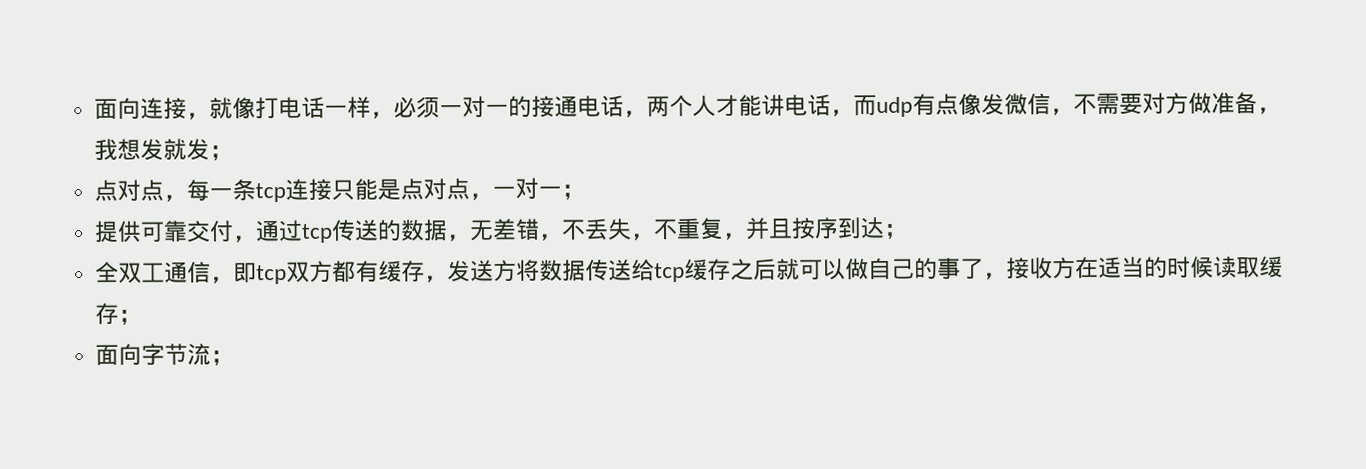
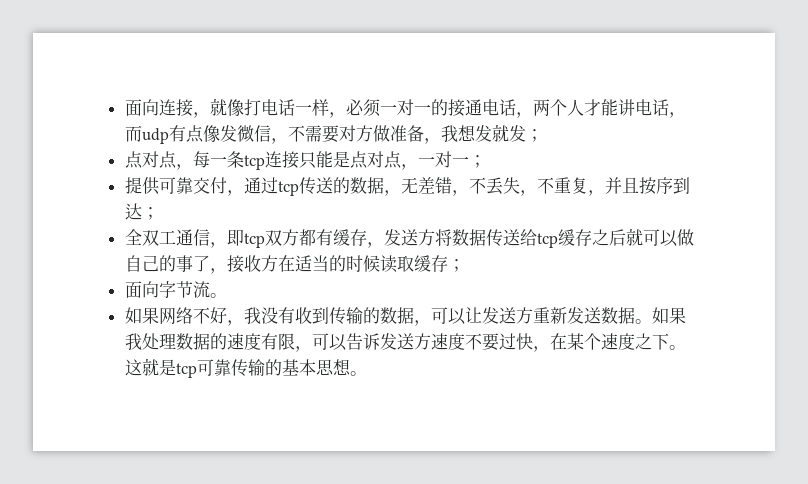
- 面向字节流；
+ 面向字节流。
+ 如果网络不好，我没有收到传输的数据，可以让发送方重新发送数据。如果我处理数据的速度有限，可以告诉发送方速度不要过快，在某个速度之下。这就是tcp可靠传输的基本思想。

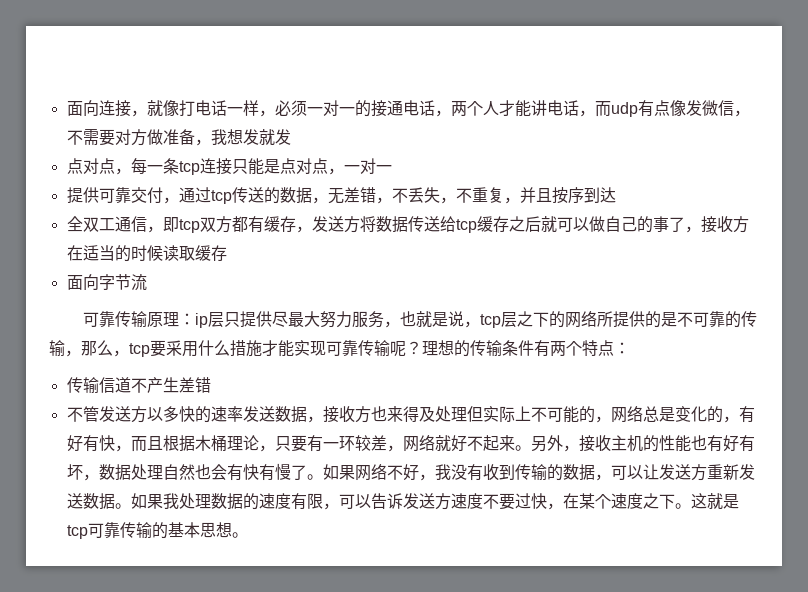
- 面向连接，就像打电话一样，必须一对一的接通电话，两个人才能讲电话，而udp有点像发微信，不需要对方做准备，我想发就发；
+ 面向连接，就像打电话一样，必须一对一的接通电话，两个人才能讲电话，而udp有点像发微信，不需要对方做准备，我想发就发
- 点对点，每一条tcp连接只能是点对点，一对一；
+ 点对点，每一条tcp连接只能是点对点，一对一
- 提供可靠交付，通过tcp传送的数据，无差错，不丢失，不重复，并且按序到达；
+ 提供可靠交付，通过tcp传送的数据，无差错，不丢失，不重复，并且按序到达
- 全双工通信，即tcp双方都有缓存，发送方将数据传送给tcp缓存之后就可以做自己的事了，接收方在适当的时候读取缓存；
+ 全双工通信，即tcp双方都有缓存，发送方将数据传送给tcp缓存之后就可以做自己的事了，接收方在适当的时候读取缓存
- 面向字节流。
- 如果网络不好，我没有收到传输的数据，可以让发送方重新发送数据。
+ 面向字节流
+ 可靠传输原理：ip层只提供尽最大努力服务，也就是说，tcp层之下的网络所提供的是不可靠的传输，那么，tcp要采用什么措施才能实现可靠传输呢？理想的传输条件有两个特点：
+ 传输信道不产生差错
+ 不管发送方以多快的速率发送数据，接收方也来得及处理但实际上不可能的，网络总是变化的，有好有快，而且根据木桶理论，只要有一环较差，网络就好不起来。另外，接收主机的性能也有好有坏，数据处理自然也会有快有慢了。如果网络不好，我没有收到传输的数据，可以让发送方重新发送数据。

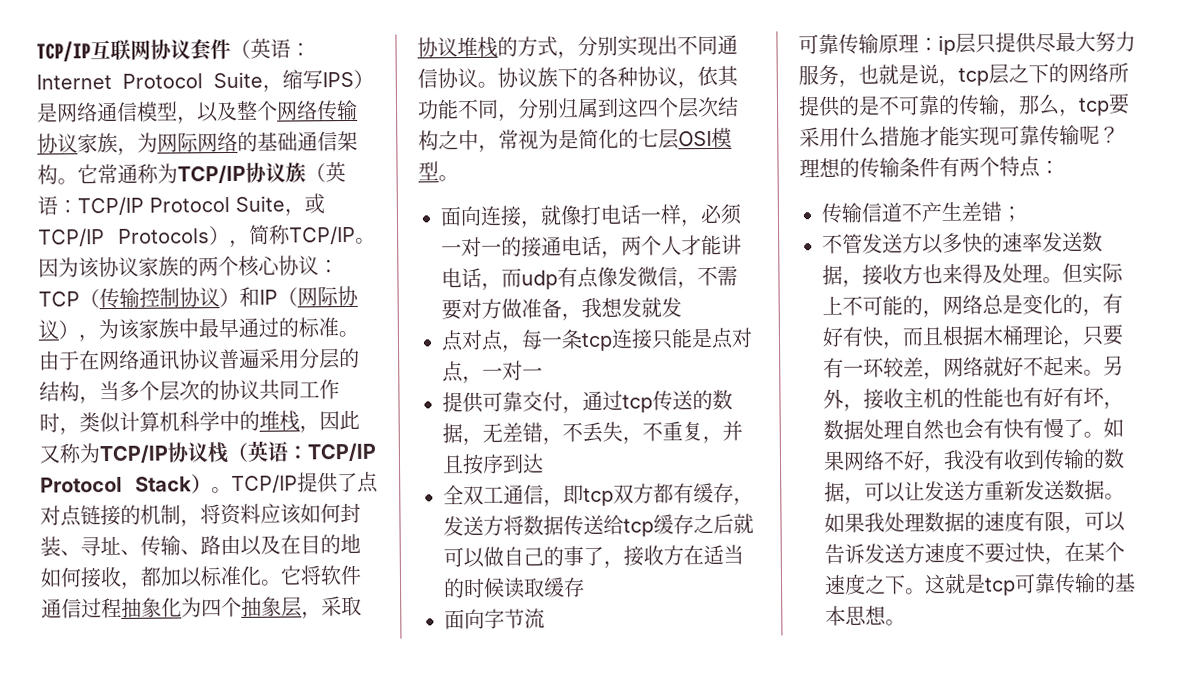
+ TCP/IP互联网协议套件（英语：Internet Protocol Suite，缩写IPS）是网络通信模型，以及整个网络传输协议家族，为网际网络的基础通信架构。它常通称为TCP/IP协议族（英语：TCP/IP Protocol Suite，或TCP/IP Protocols），简称TCP/IP。因为该协议家族的两个核心协议：TCP（传输控制协议）和IP（网际协议），为该家族中最早通过的标准。由于在网络通讯协议普遍采用分层的结构，当多个层次的协议共同工作时，类似计算机科学中的堆栈，因此又称为TCP/IP协议栈（英语：TCP/IP Protocol Stack）。TCP/IP提供了点对点链接的机制，将资料应该如何封装、寻址、传输、路由以及在目的地如何接收，都加以标准化。它将软件通信过程抽象化为四个抽象层，采取协议堆栈的方式，分别实现出不同通信协议。协议族下的各种协议，依其功能不同，分别归属到这四个层次结构之中，常视为是简化的七层OSI模型。
- 传输信道不产生差错
+ 传输信道不产生差错；
- 不管发送方以多快的速率发送数据，接收方也来得及处理但实际上不可能的，网络总是变化的，有好有快，而且根据木桶理论，只要有一环较差，网络就好不起来。
+ 不管发送方以多快的速率发送数据，接收方也来得及处理。但实际上不可能的，网络总是变化的，有好有快，而且根据木桶理论，只要有一环较差，网络就好不起来。

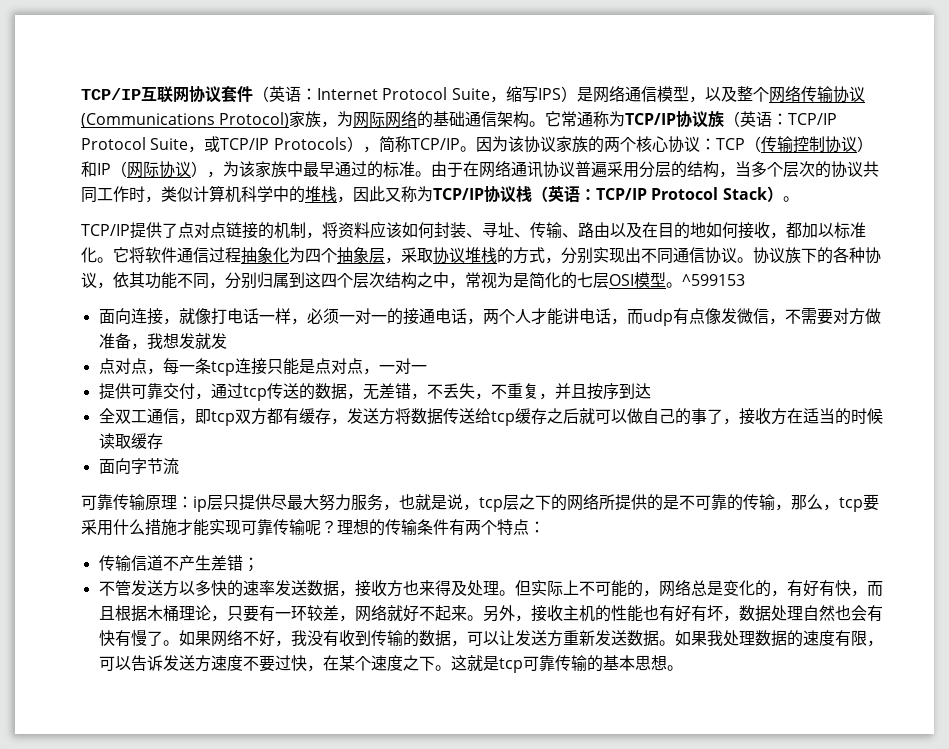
- TCP/IP互联网协议套件（英语：Internet Protocol Suite，缩写IPS）是网络通信模型，以及整个网络传输协议家族，为网际网络的基础通信架构。
+ TCP/IP互联网协议套件（英语：Internet Protocol Suite，缩写IPS）是网络通信模型，以及整个网络传输协议(Communications Protocol)家族，为网际网络的基础通信架构。
- 由于在网络通讯协议普遍采用分层的结构，当多个层次的协议共同工作时，类似计算机科学中的堆栈，因此又称为TCP/IP协议栈（英语：TCP/IP Protocol Stack）。TCP/IP提供了点对点链接的机制，将资料应该如何封装、寻址、传输、路由以及在目的地如何接收，都加以标准化。
+ 由于在网络通讯协议普遍采用分层的结构，当多个层次的协议共同工作时，类似计算机科学中的堆栈，因此又称为TCP/IP协议栈（英语：TCP/IP Protocol Stack）。
+ TCP/IP提供了点对点链接的机制，将资料应该如何封装、寻址、传输、路由以及在目的地如何接收，都加以标准化。
+ ^599153

